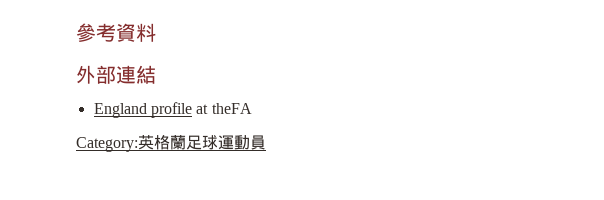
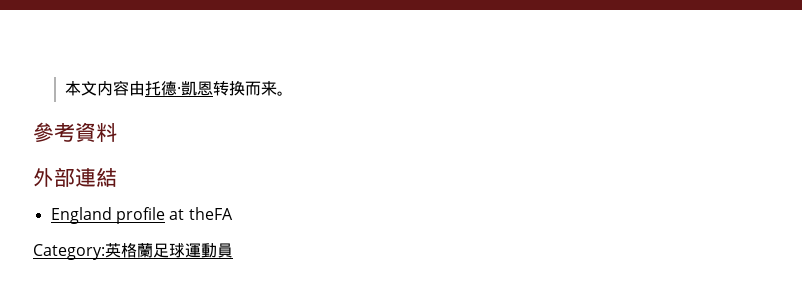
+ 本文内容由托德·凱恩转换而来。

